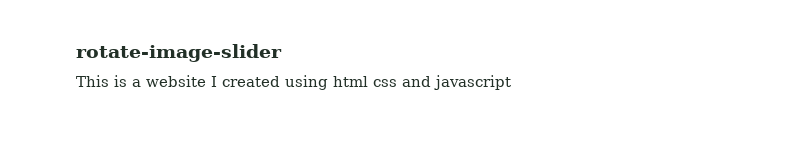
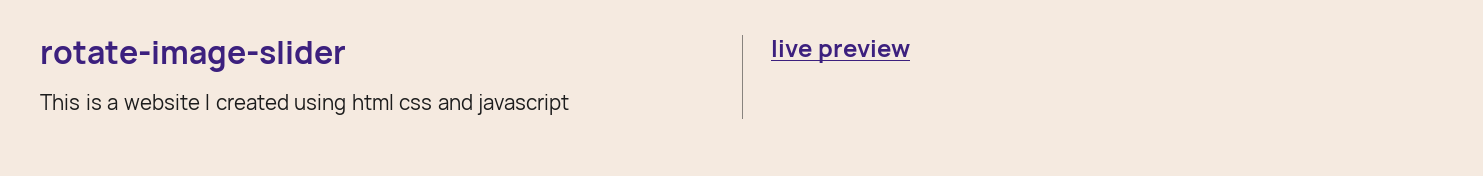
+ live preview

